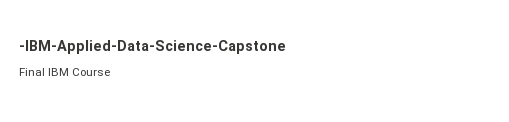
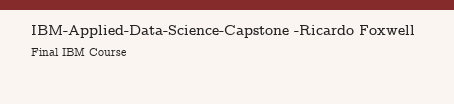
- -IBM-Applied-Data-Science-Capstone
+ IBM-Applied-Data-Science-Capstone -Ricardo Foxwell

